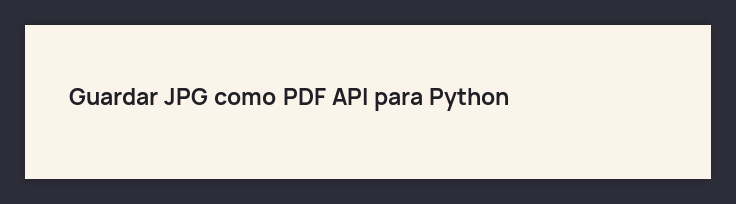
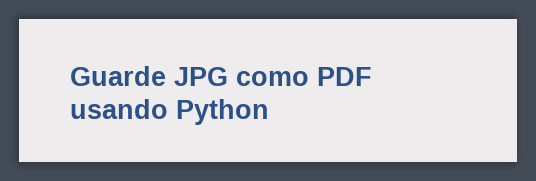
- Guardar JPG como PDF API para Python
+ Guarde JPG como PDF usando Python

